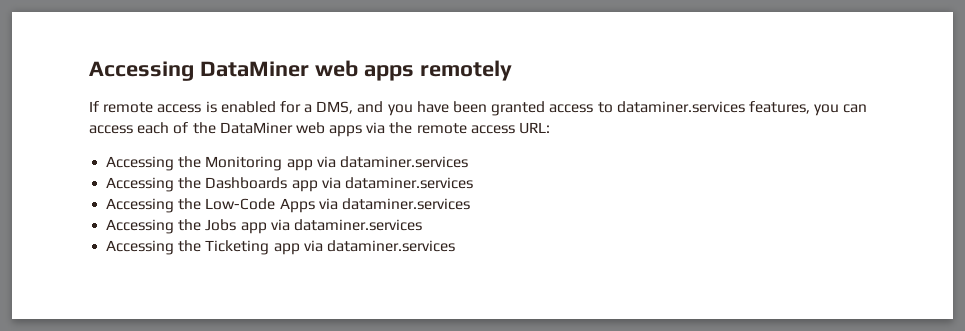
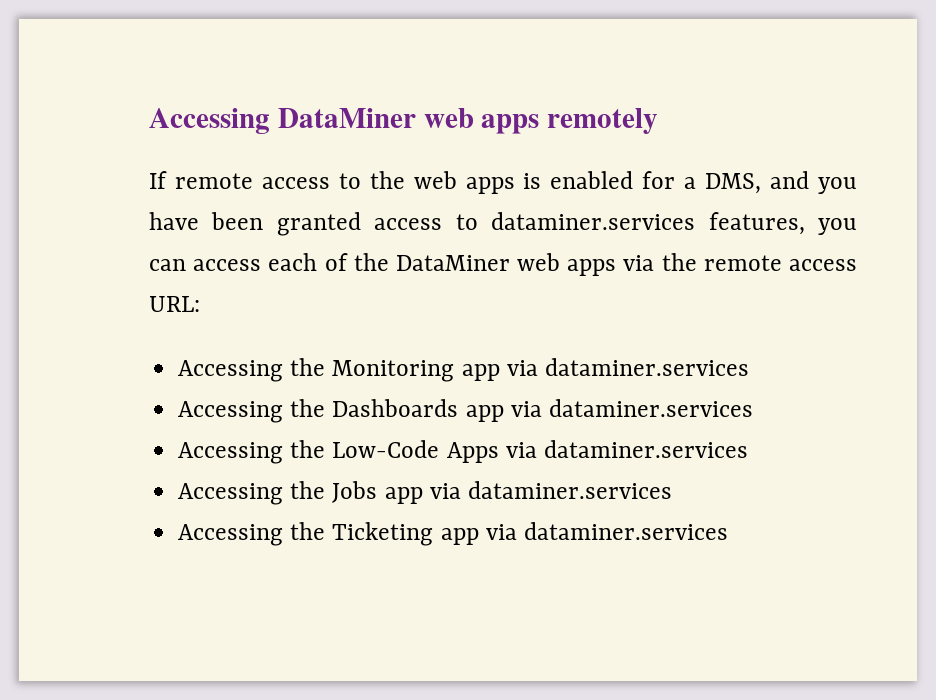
- If remote access is enabled for a DMS, and you have been granted access to dataminer.services features, you can access each of the DataMiner web apps via the remote access URL:
+ If remote access to the web apps is enabled for a DMS, and you have been granted access to dataminer.services features, you can access each of the DataMiner web apps via the remote access URL:

